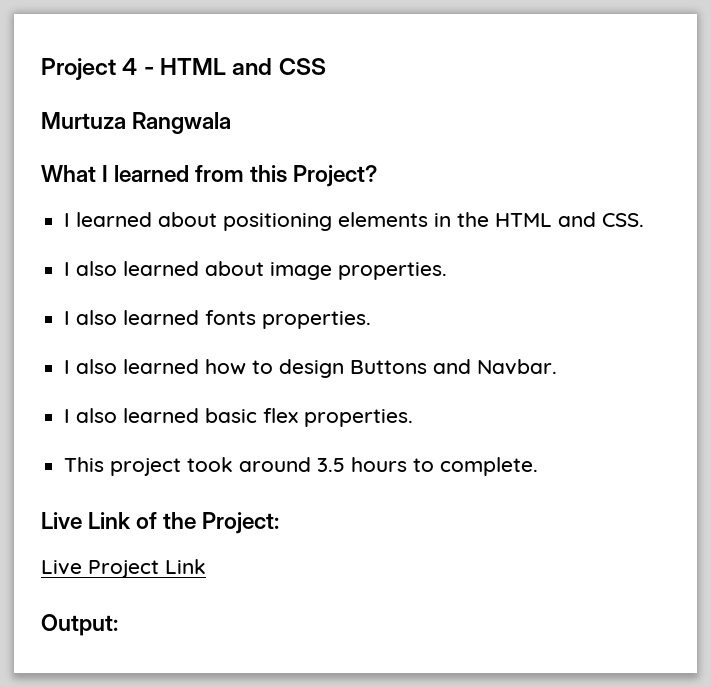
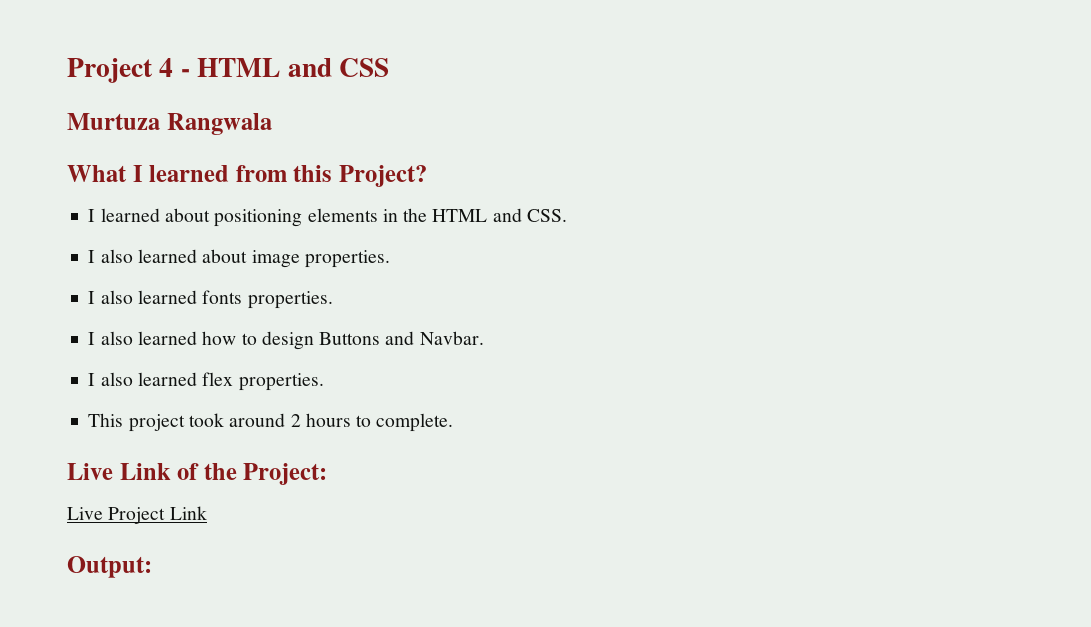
- I also learned basic flex properties.
+ I also learned flex properties.
- This project took around 3.5 hours to complete.
+ This project took around 2 hours to complete.

